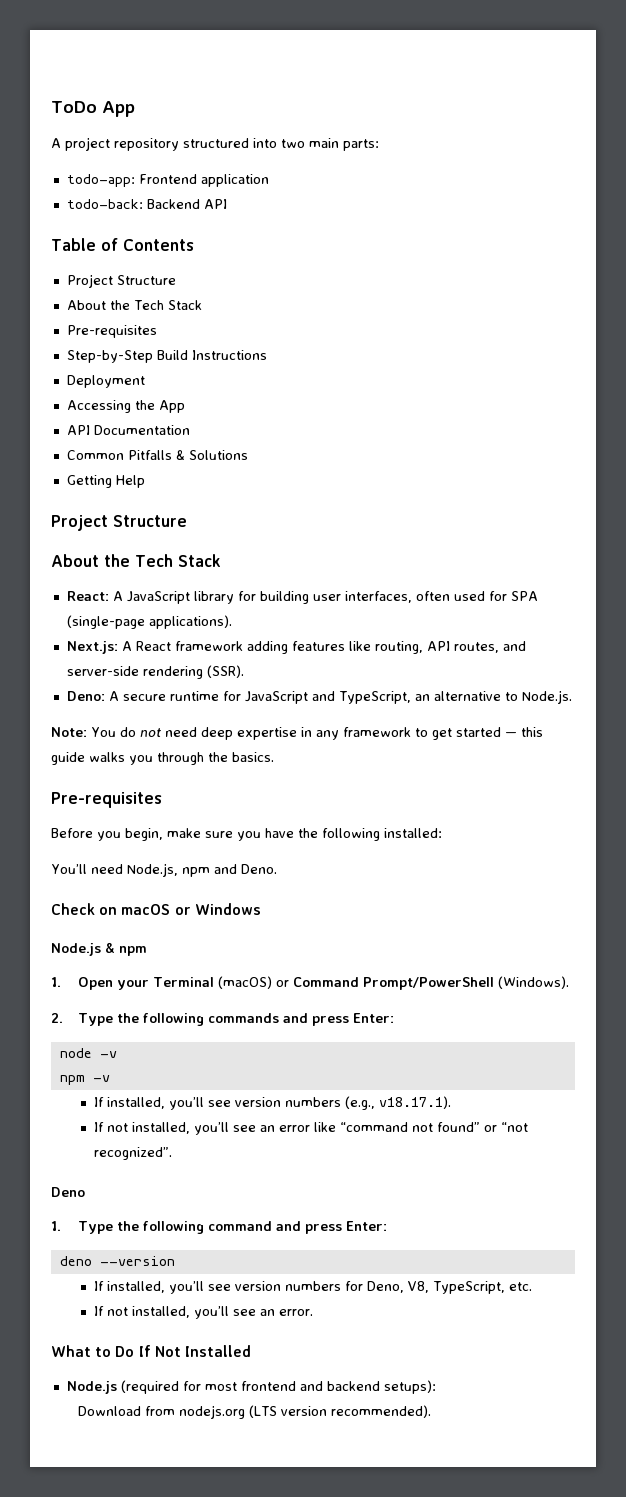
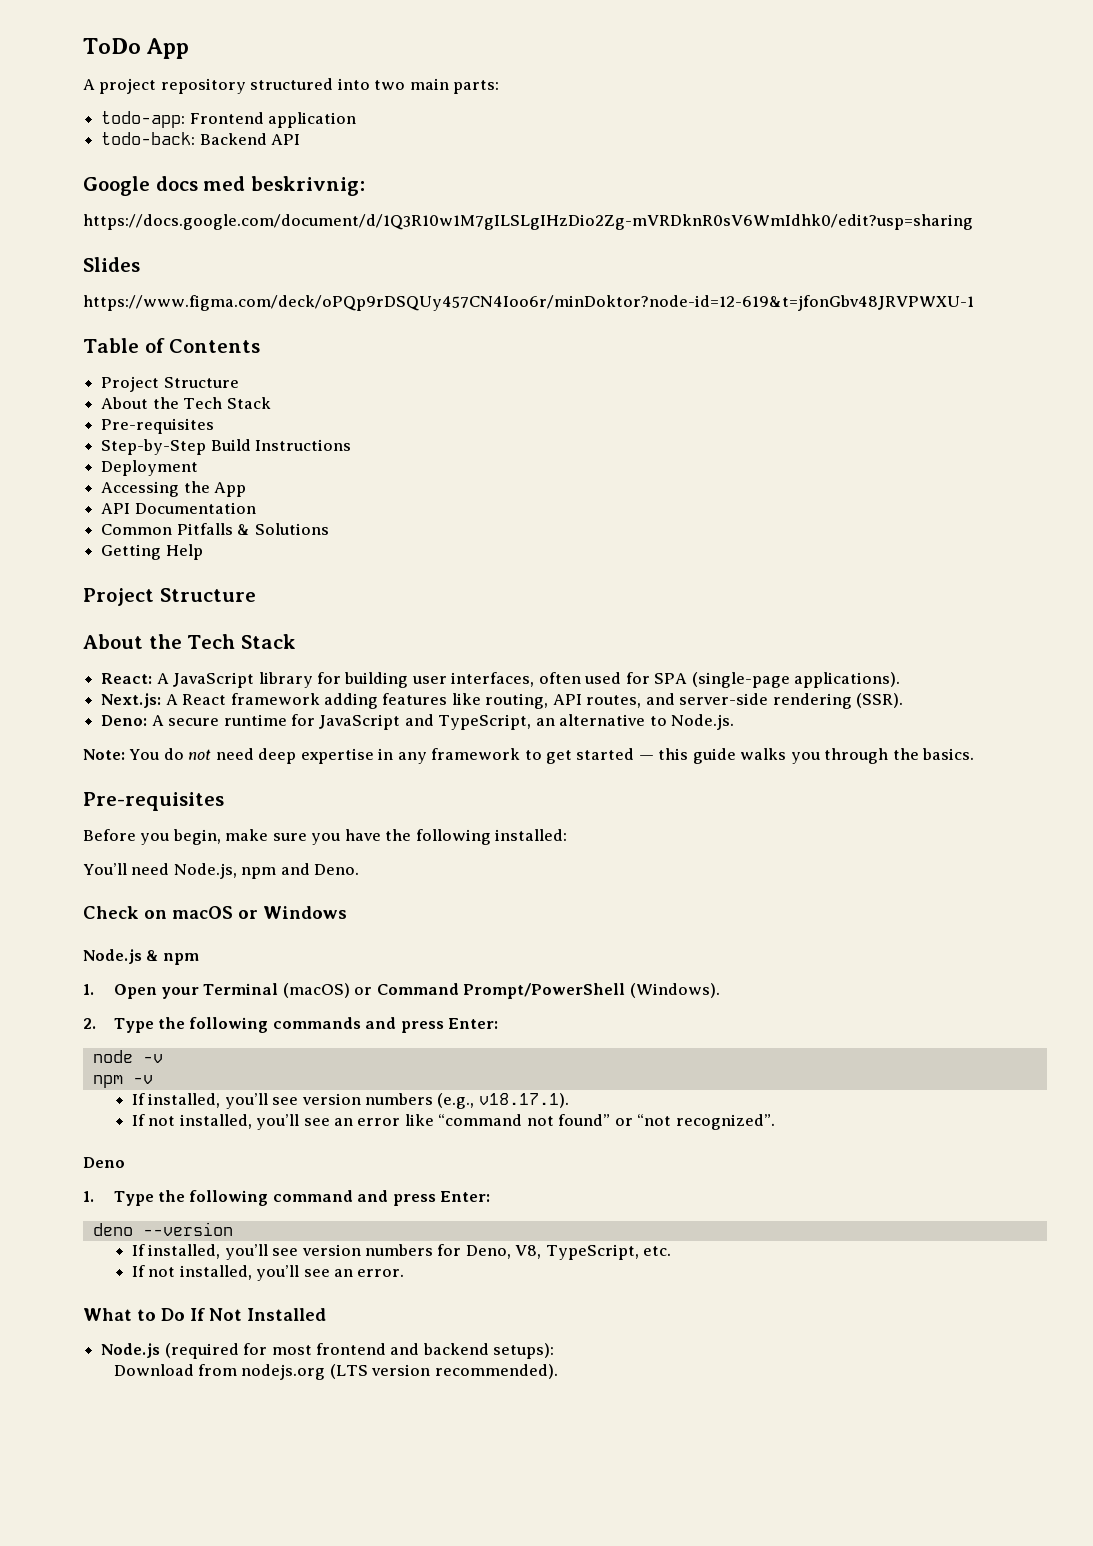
+ Google docs med beskrivnig:
+ https://docs.google.com/document/d/1Q3R10w1M7gILSLgIHzDio2Zg-mVRDknR0sV6WmIdhk0/edit?usp=sharing
+ Slides
+ https://www.figma.com/deck/oPQp9rDSQUy457CN4Ioo6r/minDoktor?node-id=12-619&t=jfonGbv48JRVPWXU-1

